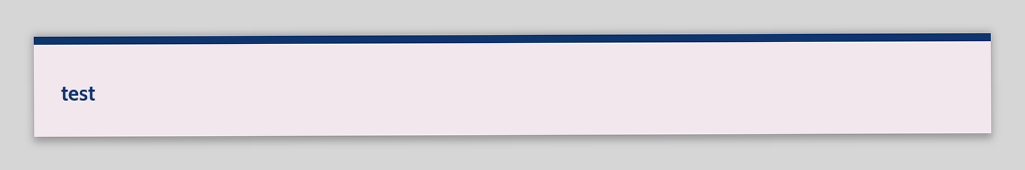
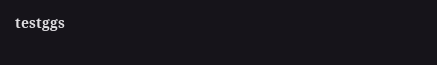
- test
+ testggs

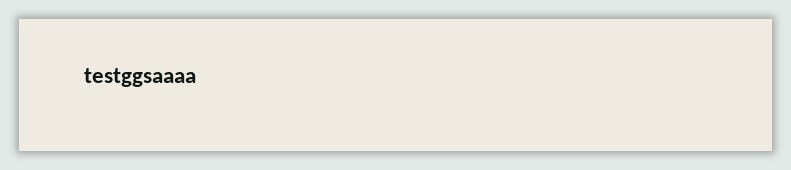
- testggs
+ testggsaaaa

